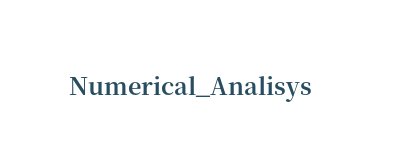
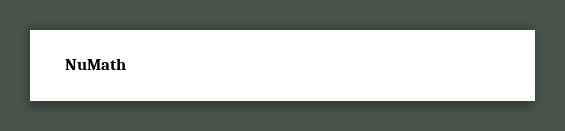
- Numerical_Analisys
+ NuMath

